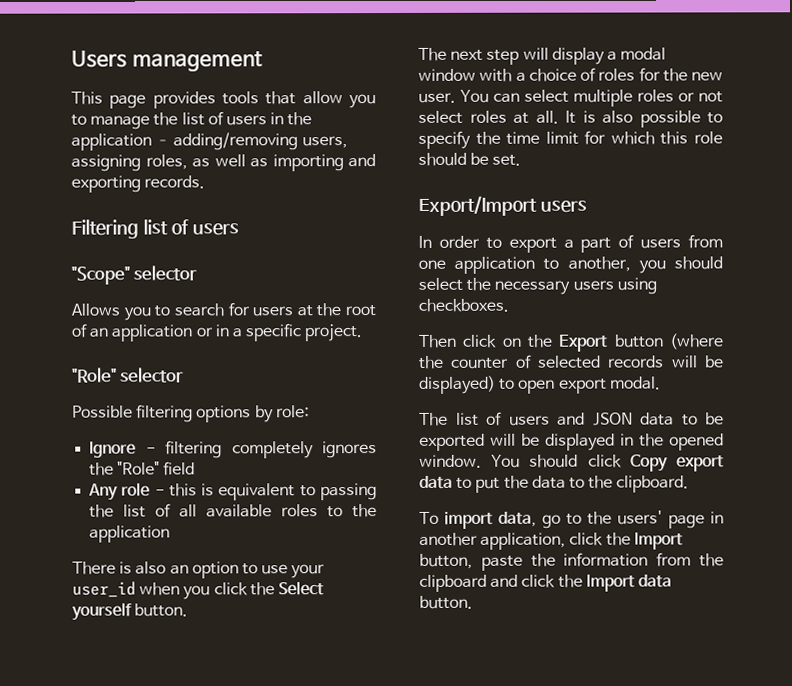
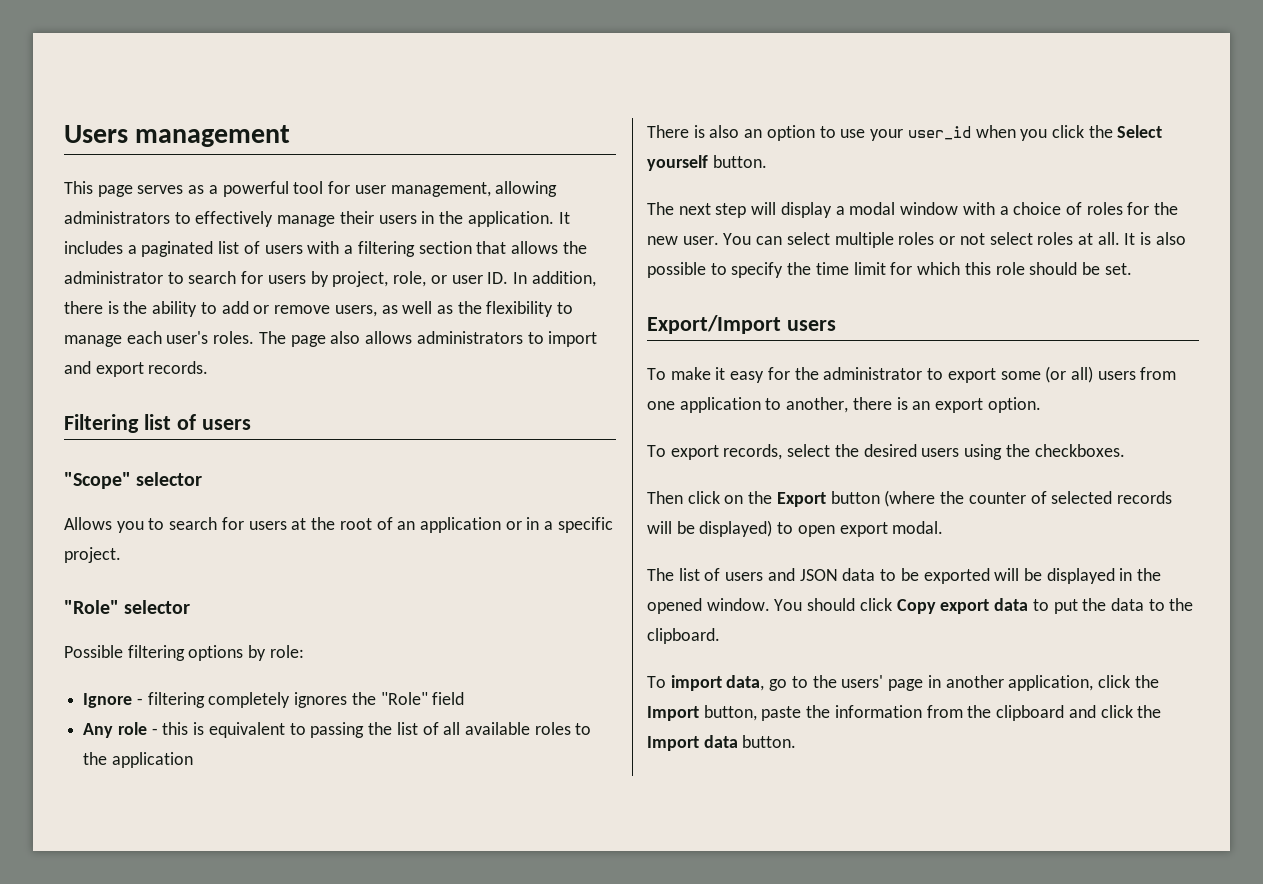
- This page provides tools that allow you to manage the list of users in the application – adding/removing users, assigning roles, as well as importing and exporting records.
+ This page serves as a powerful tool for user management, allowing administrators to effectively manage their users in the application. It includes a paginated list of users with a filtering section that allows the administrator to search for users by project, role, or user ID. In addition, there is the ability to add or remove users, as well as the flexibility to manage each user's roles. The page also allows administrators to import and export records.
- In order to export a part of users from one application to another, you should select the necessary users using checkboxes.
+ To make it easy for the administrator to export some (or all) users from one application to another, there is an export option.
+ To export records, select the desired users using the checkboxes.

